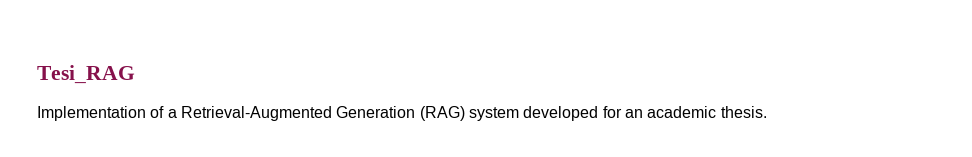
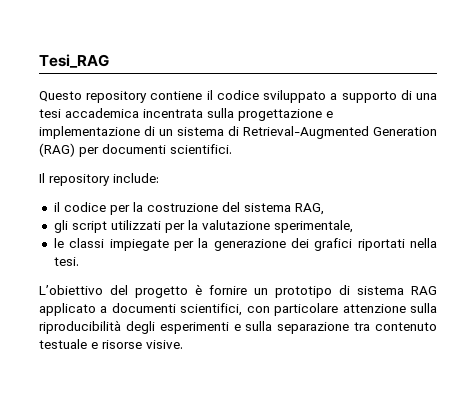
- Implementation of a Retrieval-Augmented Generation (RAG) system developed for an academic thesis.
+ Questo repository contiene il codice sviluppato a supporto di una tesi accademica incentrata sulla progettazione e implementazione di un sistema di Retrieval-Augmented Generation (RAG) per documenti scientifici.
+ Il repository include:
+ il codice per la costruzione del sistema RAG,
+ gli script utilizzati per la valutazione sperimentale,
+ le classi impiegate per la generazione dei grafici riportati nella tesi.
+ L’obiettivo del progetto è fornire un prototipo di sistema RAG applicato a documenti scientifici, con particolare attenzione sulla riproducibilità degli esperimenti e sulla separazione tra contenuto testuale e risorse visive.

